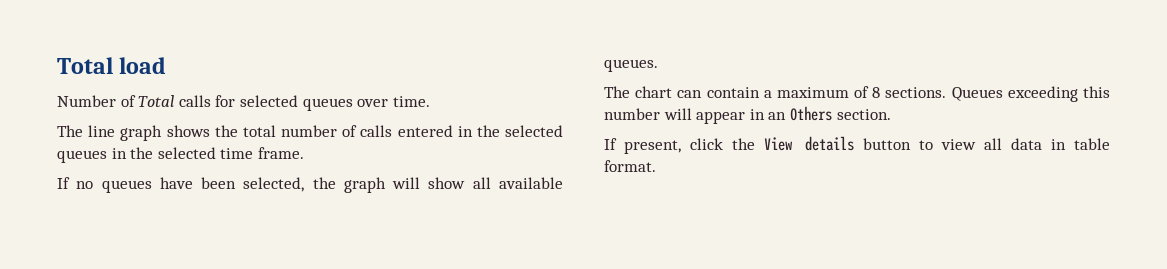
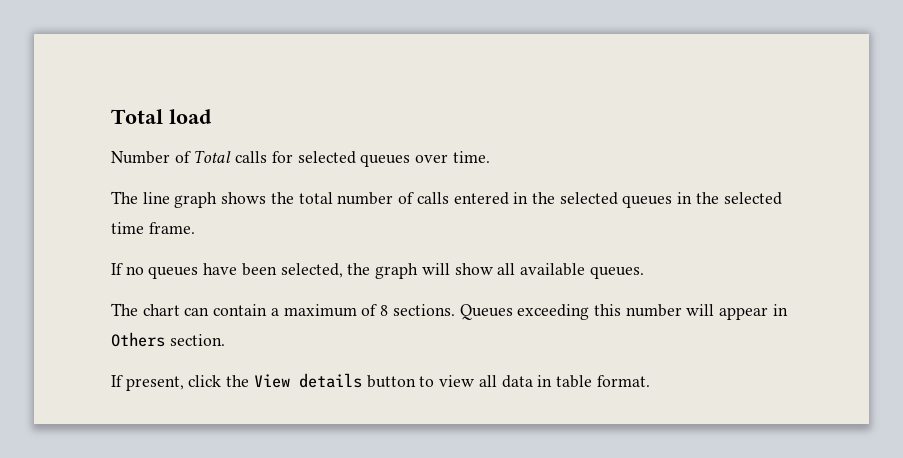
- Queues exceeding this number will appear in an Others section.
+ Queues exceeding this number will appear in Others section.

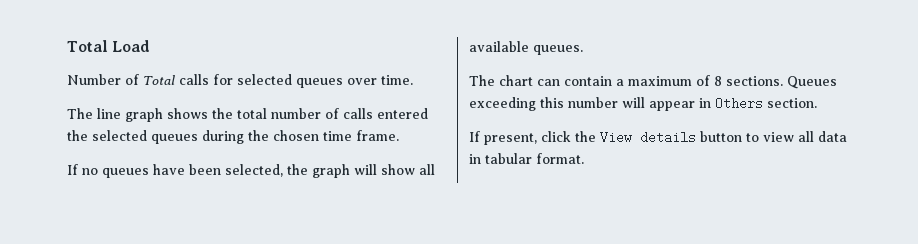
- Total load
+ Total Load
- The line graph shows the total number of calls entered in the selected queues in the selected time frame.
+ The line graph shows the total number of calls entered the selected queues during the chosen time frame.
- If present, click the View details button to view all data in table format.
+ If present, click the View details button to view all data in tabular format.

